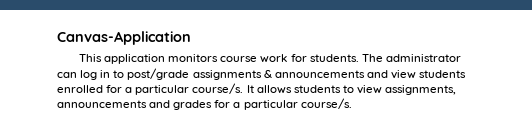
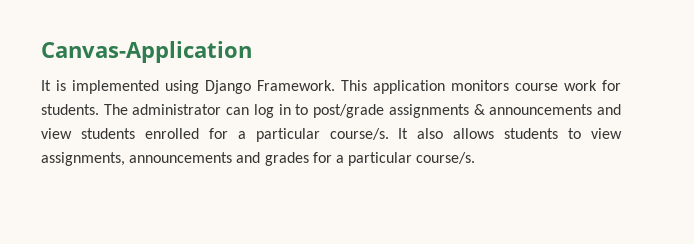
+ It is implemented using Django Framework.
- It allows students to view assignments, announcements and grades for a particular course/s.
+ It also allows students to view assignments, announcements and grades for a particular course/s.

